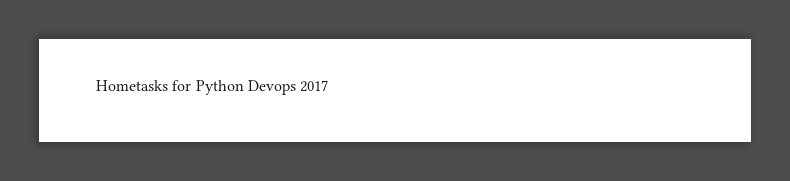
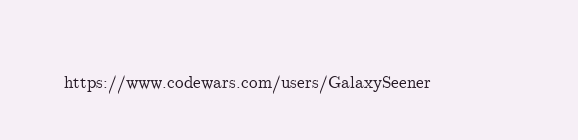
- Hometasks for Python Devops 2017
+ https://www.codewars.com/users/GalaxySeener

